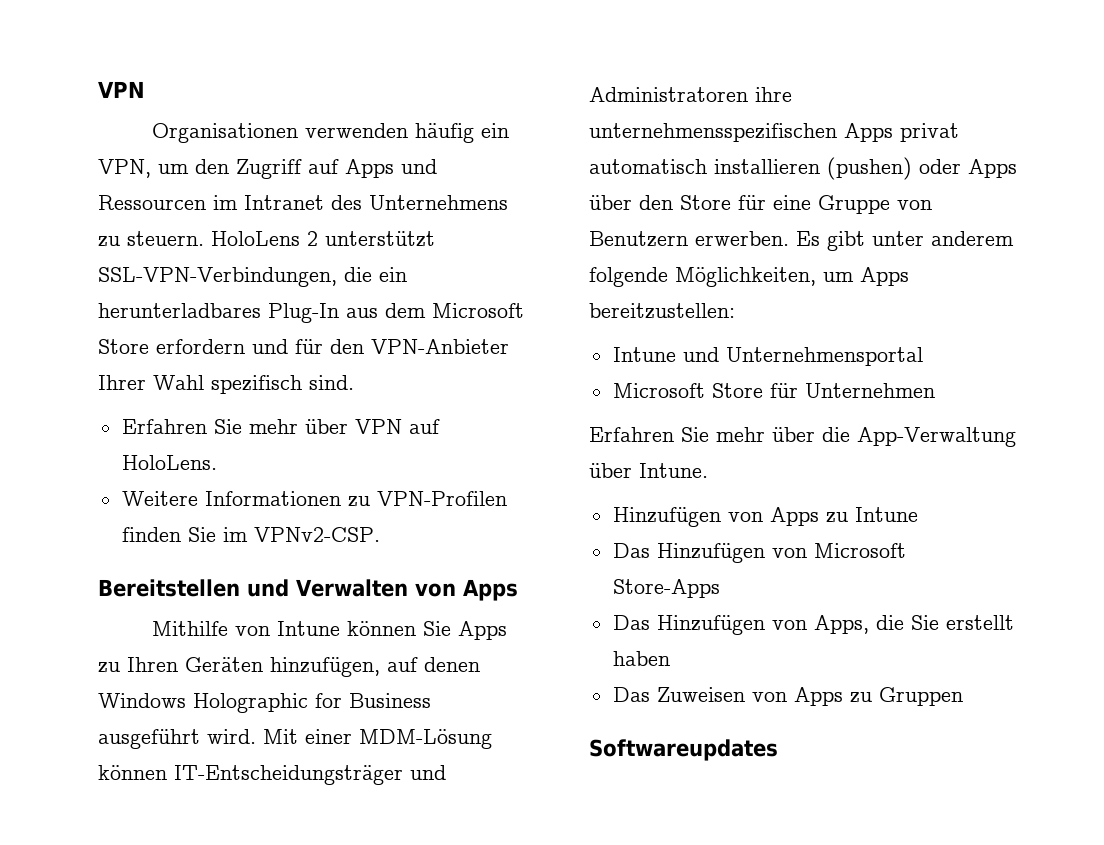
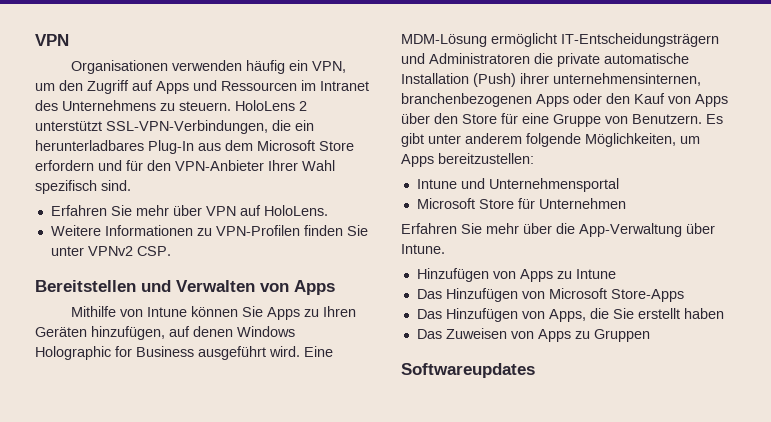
- Weitere Informationen zu VPN-Profilen finden Sie im VPNv2-CSP.
+ Weitere Informationen zu VPN-Profilen finden Sie unter VPNv2 CSP.
- Mit einer MDM-Lösung können IT-Entscheidungsträger und Administratoren ihre unternehmensspezifischen Apps privat automatisch installieren (pushen) oder Apps über den Store für eine Gruppe von Benutzern erwerben.
+ Eine MDM-Lösung ermöglicht IT-Entscheidungsträgern und Administratoren die private automatische Installation (Push) ihrer unternehmensinternen, branchenbezogenen Apps oder den Kauf von Apps über den Store für eine Gruppe von Benutzern.

